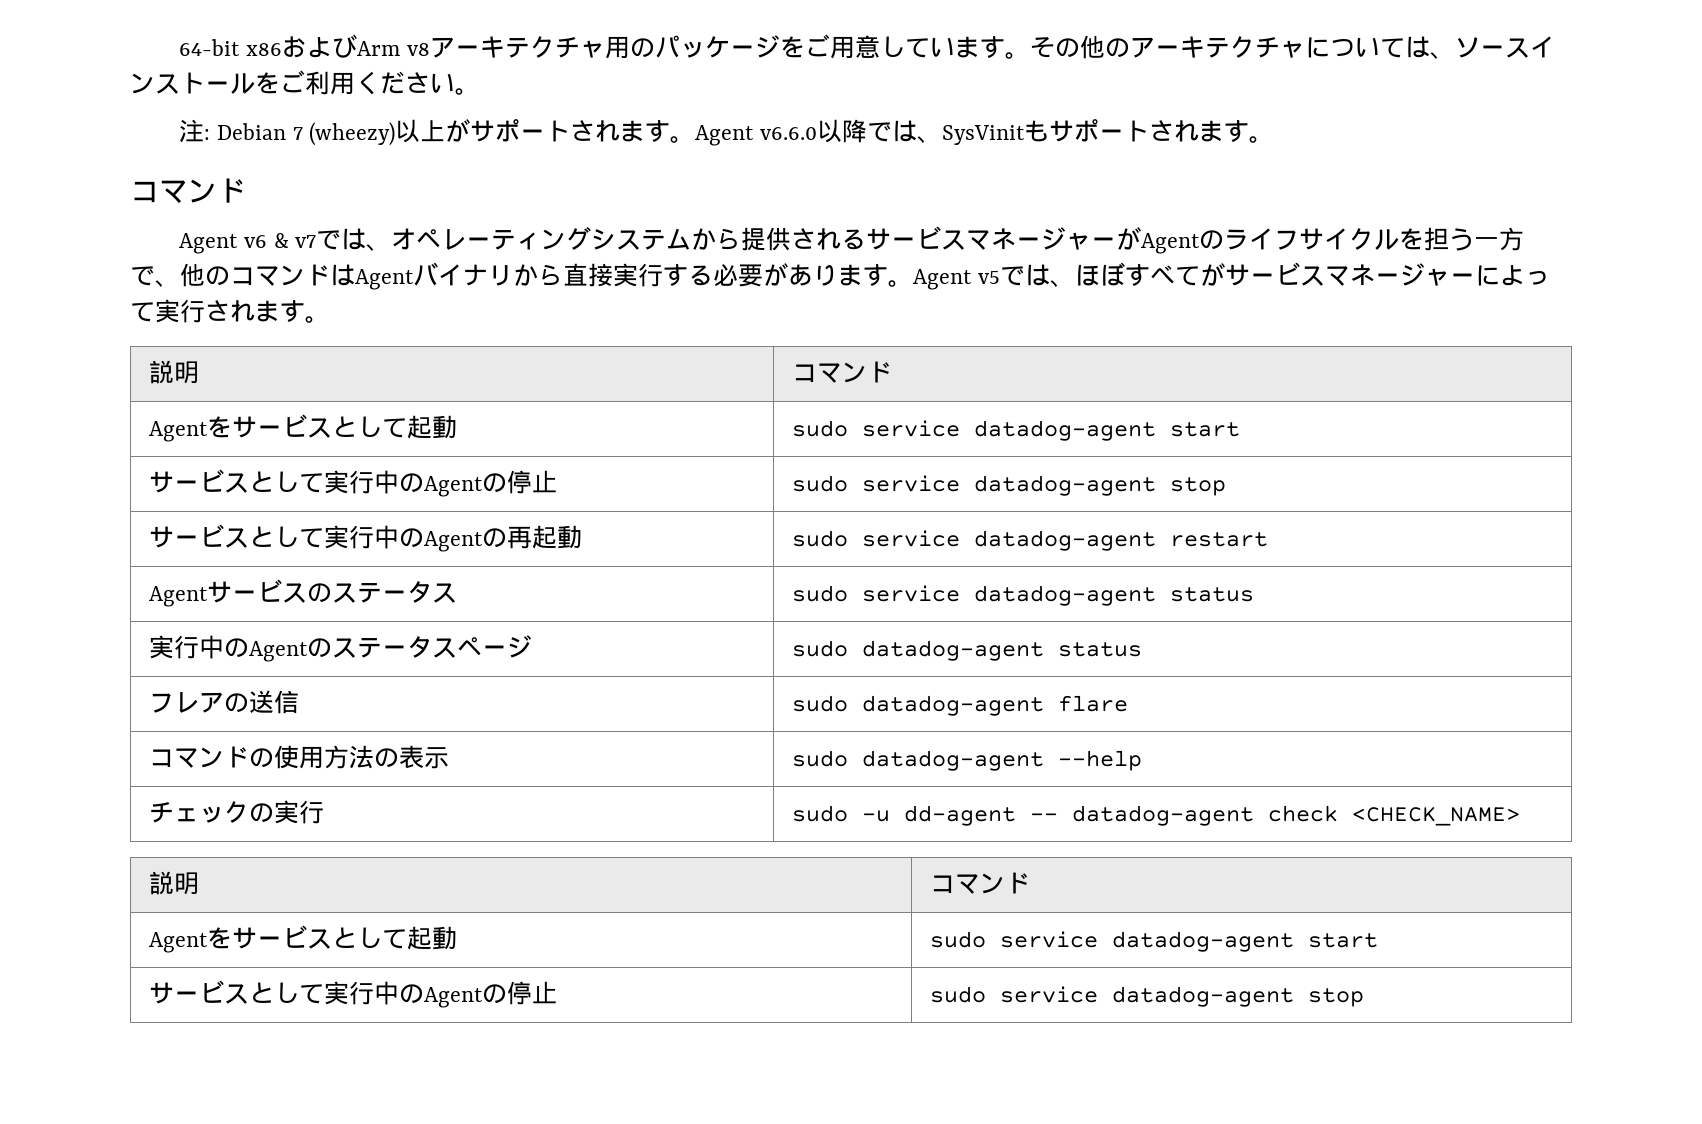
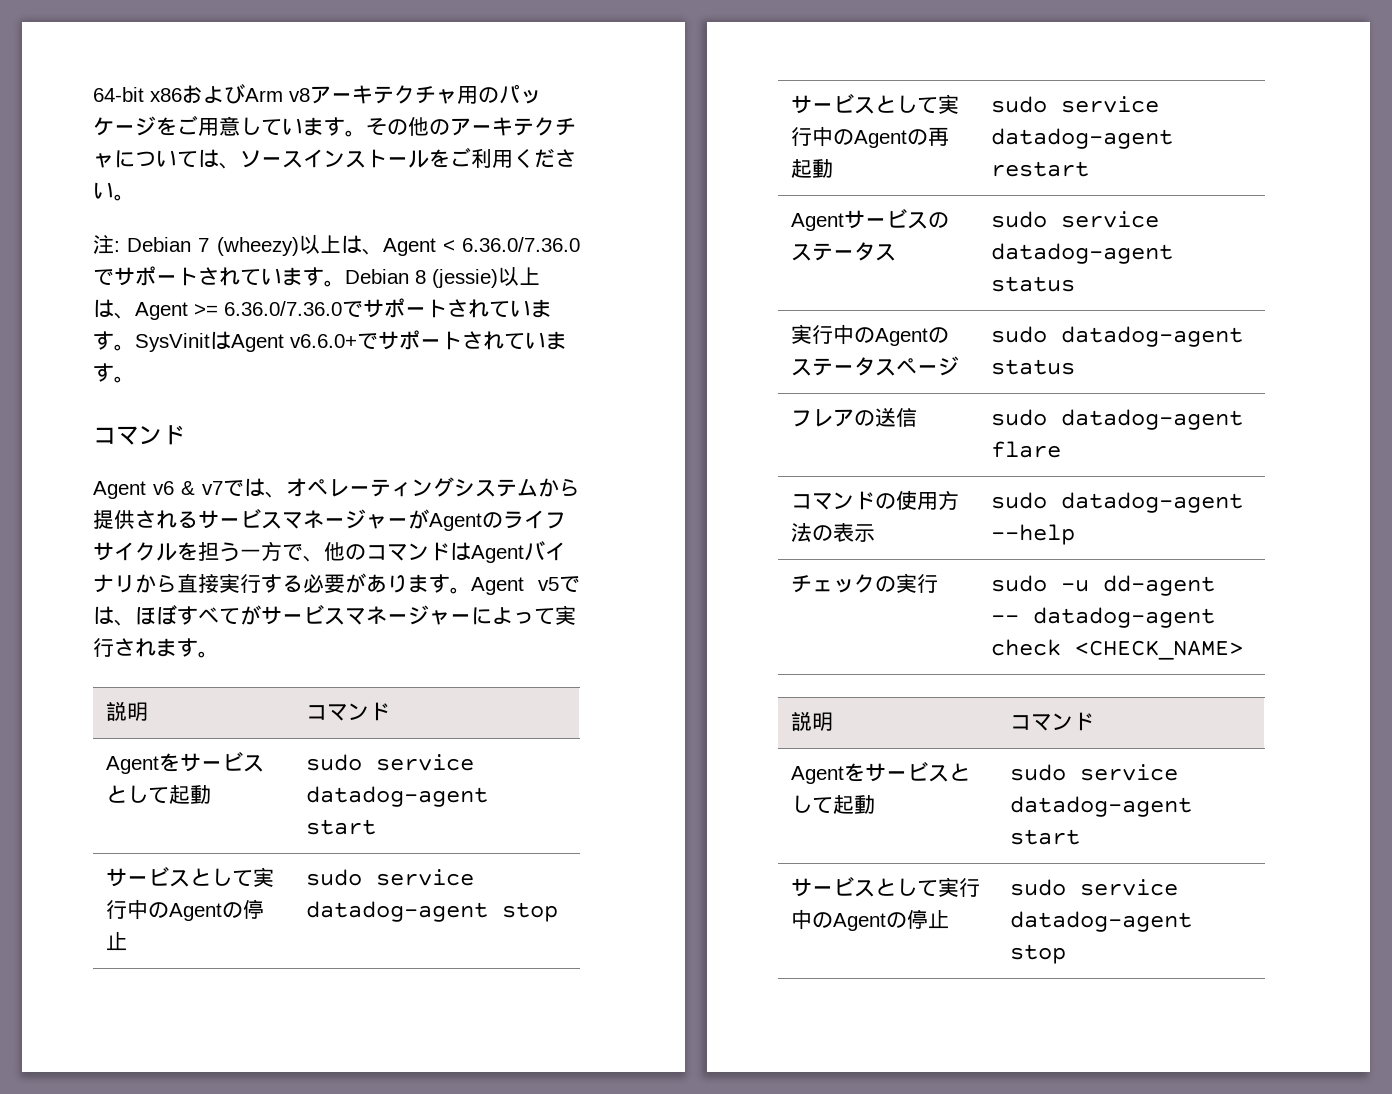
- 注: Debian 7 (wheezy)以上がサポートされます。Agent v6.6.0以降では、SysVinitもサポートされます。
+ 注: Debian 7 (wheezy)以上は、Agent < 6.36.0/7.36.0でサポートされています。Debian 8 (jessie)以上は、Agent >= 6.36.0/7.36.0でサポートされています。SysVinitはAgent v6.6.0+でサポートされています。

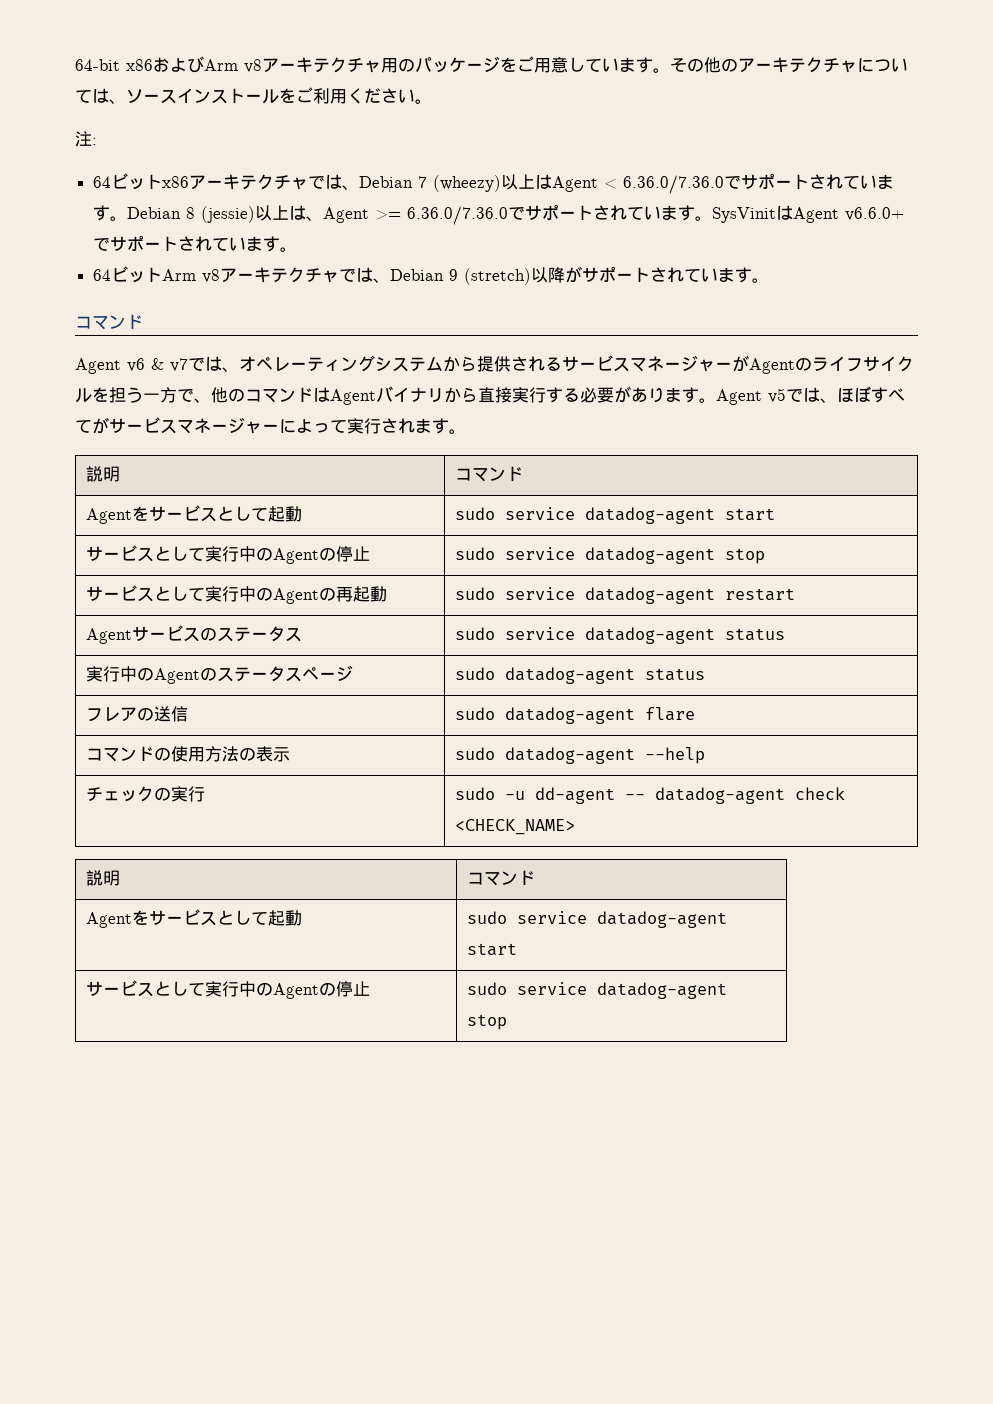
- 注: Debian 7 (wheezy)以上は、Agent < 6.36.0/7.36.0でサポートされています。
+ 注:
+ 64ビットx86アーキテクチャでは、Debian 7 (wheezy)以上はAgent < 6.36.0/7.36.0でサポートされています。
+ 64ビットArm v8アーキテクチャでは、Debian 9 (stretch)以降がサポートされています。

